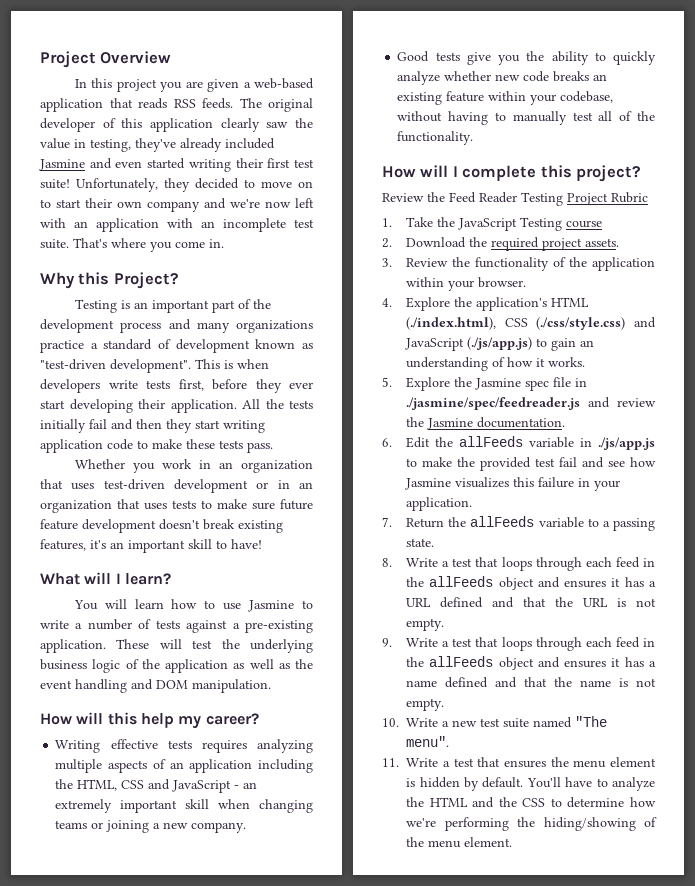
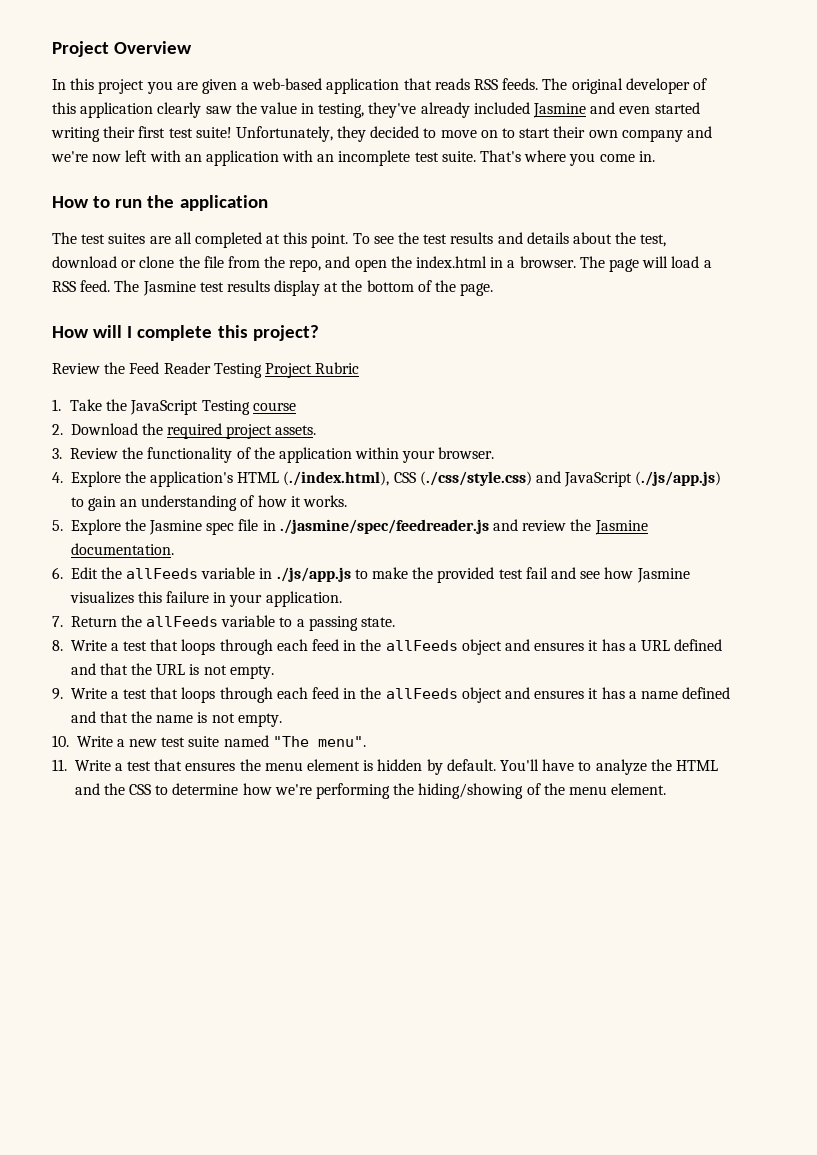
- Why this Project?
- Testing is an important part of the development process and many organizations practice a standard of development known as "test-driven development". This is when developers write tests first, before they ever start developing their application. All the tests initially fail and then they start writing application code to make these tests pass.
- Whether you work in an organization that uses test-driven development or in an organization that uses tests to make sure future feature development doesn't break existing features, it's an important skill to have!
- What will I learn?
- You will learn how to use Jasmine to write a number of tests against a pre-existing application. These will test the underlying business logic of the application as well as the event handling and DOM manipulation.
- How will this help my career?
- Writing effective tests requires analyzing multiple aspects of an application including the HTML, CSS and JavaScript - an extremely important skill when changing teams or joining a new company.
- Good tests give you the ability to quickly analyze whether new code breaks an existing feature within your codebase, without having to manually test all of the functionality.
+ How to run the application
+ The test suites are all completed at this point. To see the test results and details about the test, download or clone the file from the repo, and open the index.html in a browser. The page will load a RSS feed. The Jasmine test results display at the bottom of the page.

